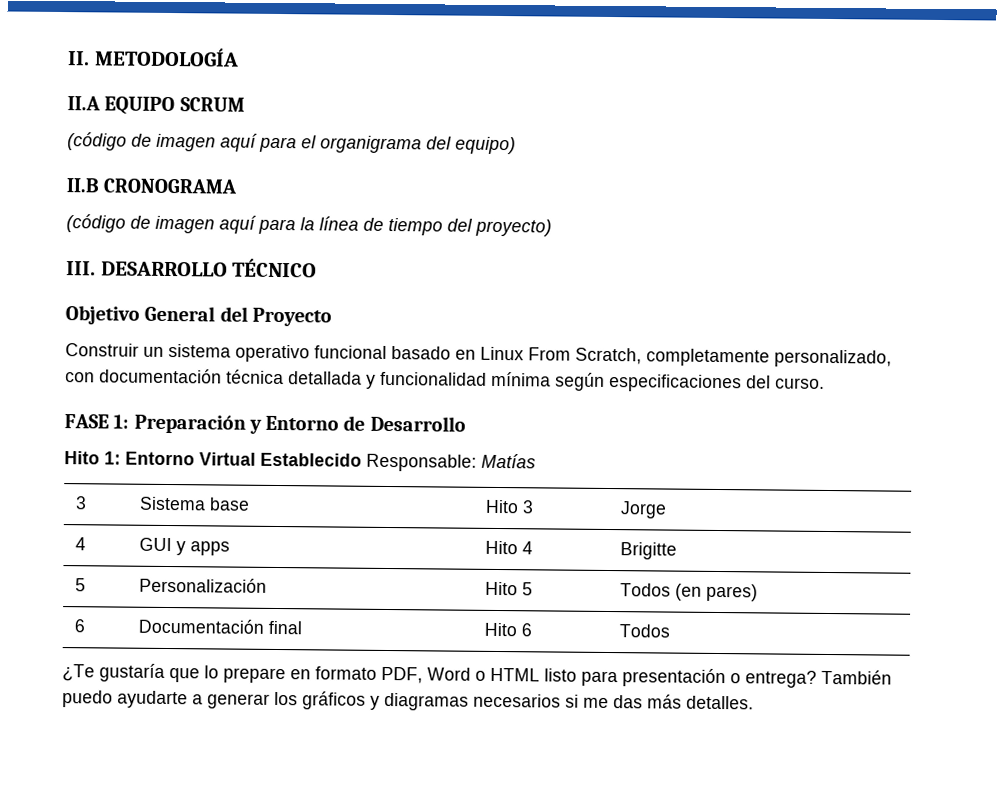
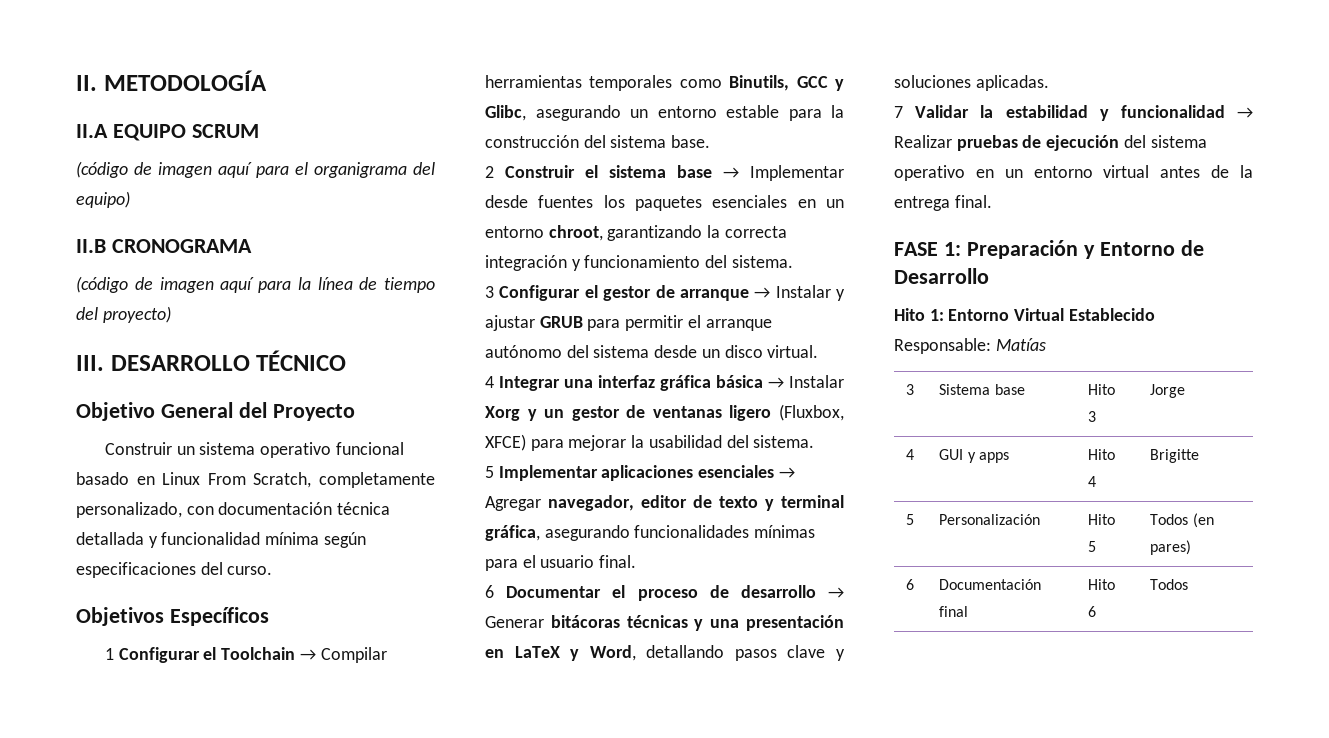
+ Objetivos Específicos
+ 1 Configurar el Toolchain → Compilar herramientas temporales como Binutils, GCC y Glibc, asegurando un entorno estable para la construcción del sistema base.
+ 2 Construir el sistema base → Implementar desde fuentes los paquetes esenciales en un entorno chroot, garantizando la correcta integración y funcionamiento del sistema.
+ 3 Configurar el gestor de arranque → Instalar y ajustar GRUB para permitir el arranque autónomo del sistema desde un disco virtual.
+ 4 Integrar una interfaz gráfica básica → Instalar Xorg y un gestor de ventanas ligero (Fluxbox, XFCE) para mejorar la usabilidad del sistema.
+ 5 Implementar aplicaciones esenciales → Agregar navegador, editor de texto y terminal gráfica, asegurando funcionalidades mínimas para el usuario final.
+ 6 Documentar el proceso de desarrollo → Generar bitácoras técnicas y una presentación en LaTeX y Word, detallando pasos clave y soluciones aplicadas.
+ 7 Validar la estabilidad y funcionalidad → Realizar pruebas de ejecución del sistema operativo en un entorno virtual antes de la entrega final.
- ¿Te gustaría que lo prepare en formato PDF, Word o HTML listo para presentación o entrega? También puedo ayudarte a generar los gráficos y diagramas necesarios si me das más detalles.

